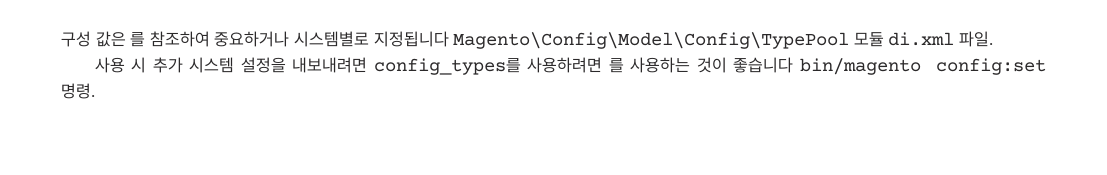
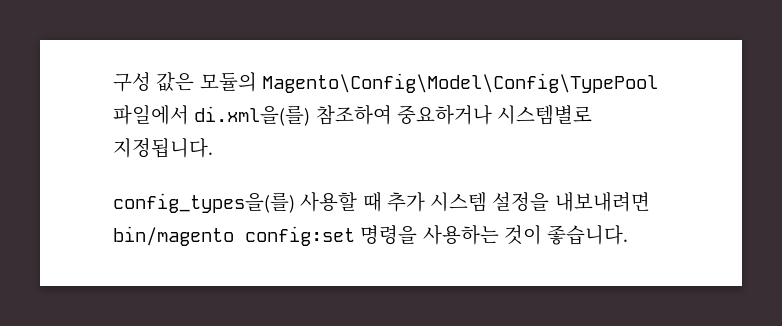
- 구성 값은 를 참조하여 중요하거나 시스템별로 지정됩니다 Magento\Config\Model\Config\TypePool 모듈 di.xml 파일.
- 사용 시 추가 시스템 설정을 내보내려면 config_types를 사용하려면 를 사용하는 것이 좋습니다 bin/magento config:set 명령.
+ 구성 값은 모듈의 Magento\Config\Model\Config\TypePool 파일에서 di.xml을(를) 참조하여 중요하거나 시스템별로 지정됩니다.
+ config_types을(를) 사용할 때 추가 시스템 설정을 내보내려면 bin/magento config:set 명령을 사용하는 것이 좋습니다.

